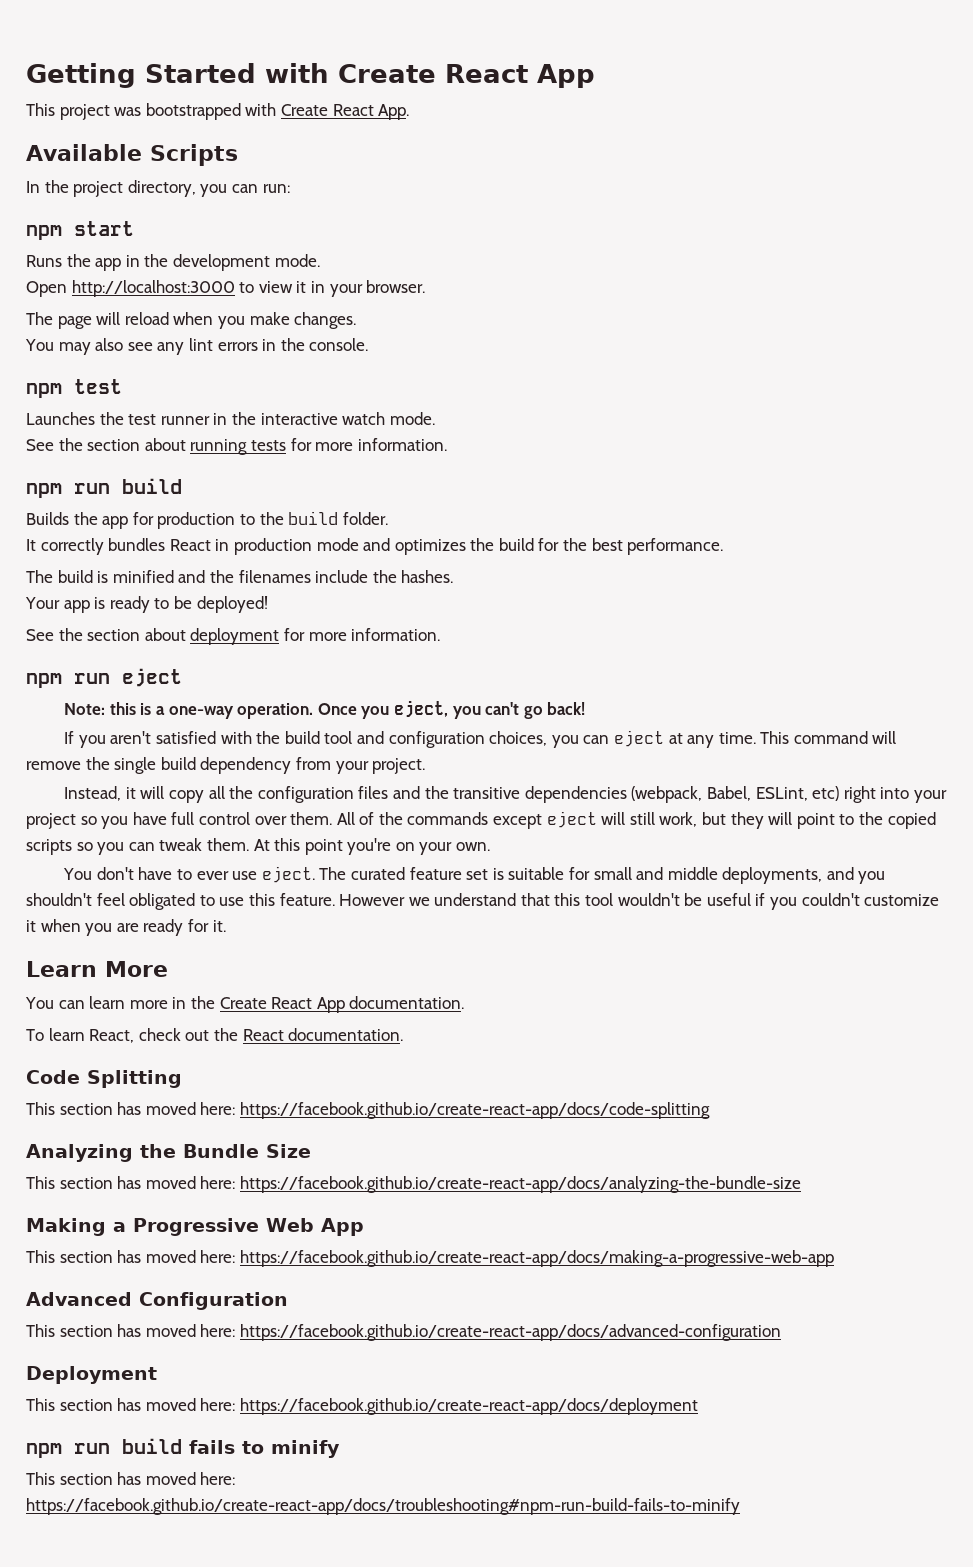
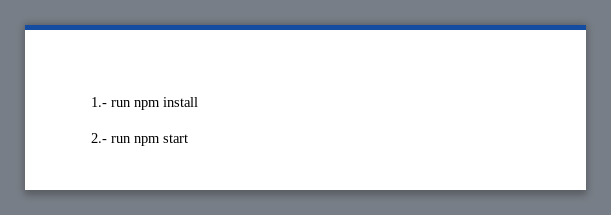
- Getting Started with Create React App
- This project was bootstrapped with Create React App.
- Available Scripts
- In the project directory, you can run:
- npm start
- Runs the app in the development mode.
- Open http://localhost:3000 to view it in your browser.
- The page will reload when you make changes.
- You may also see any lint errors in the console.
- npm test
- Launches the test runner in the interactive watch mode.
- See the section about running tests for more information.
- npm run build
- Builds the app for production to the build folder.
- It correctly bundles React in production mode and optimizes the build for the best performance.
- The build is minified and the filenames include the hashes.
- Your app is ready to be deployed!
- See the section about deployment for more information.
- npm run eject
- Note: this is a one-way operation. Once you eject, you can't go back!
- If you aren't satisfied with the build tool and configuration choices, you can eject at any time. This command will remove the single build dependency from your project.
- Instead, it will copy all the configuration files and the transitive dependencies (webpack, Babel, ESLint, etc) right into your project so you have full control over them. All of the commands except eject will still work, but they will point to the copied scripts so you can tweak them. At this point you're on your own.
- You don't have to ever use eject. The curated feature set is suitable for small and middle deployments, and you shouldn't feel obligated to use this feature. However we understand that this tool wouldn't be useful if you couldn't customize it when you are ready for it.
- Learn More
- You can learn more in the Create React App documentation.
- To learn React, check out the React documentation.
- Code Splitting
- This section has moved here: https://facebook.github.io/create-react-app/docs/code-splitting
- Analyzing the Bundle Size
- This section has moved here: https://facebook.github.io/create-react-app/docs/analyzing-the-bundle-size
- Making a Progressive Web App
- This section has moved here: https://facebook.github.io/create-react-app/docs/making-a-progressive-web-app
- Advanced Configuration
- This section has moved here: https://facebook.github.io/create-react-app/docs/advanced-configuration
- Deployment
- This section has moved here: https://facebook.github.io/create-react-app/docs/deployment
- npm run build fails to minify
- This section has moved here: https://facebook.github.io/create-react-app/docs/troubleshooting#npm-run-build-fails-to-minify
+ 1.- run npm install
+ 2.- run npm start

